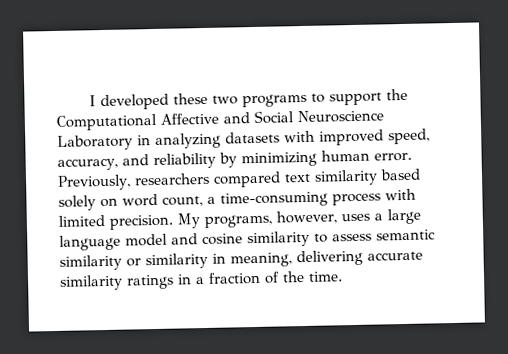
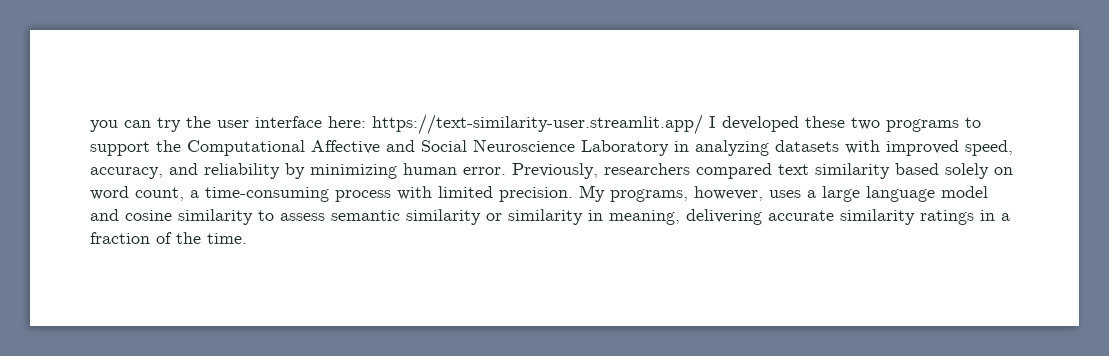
- I developed these two programs to support the Computational Affective and Social Neuroscience Laboratory in analyzing datasets with improved speed, accuracy, and reliability by minimizing human error.
+ you can try the user interface here: https://text-similarity-user.streamlit.app/ I developed these two programs to support the Computational Affective and Social Neuroscience Laboratory in analyzing datasets with improved speed, accuracy, and reliability by minimizing human error.

